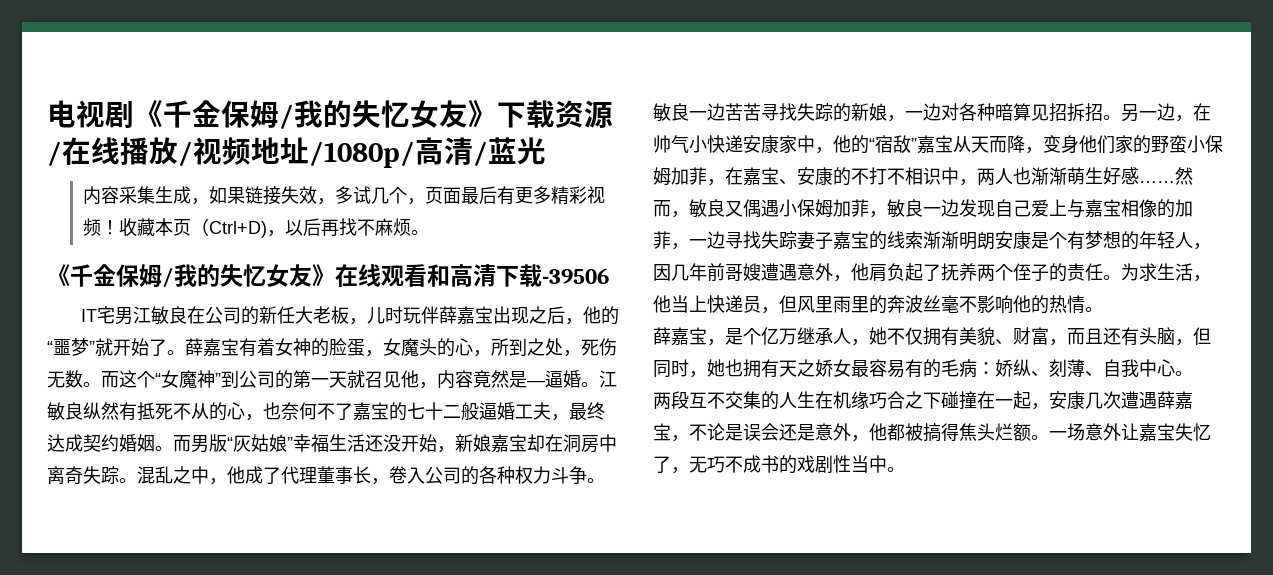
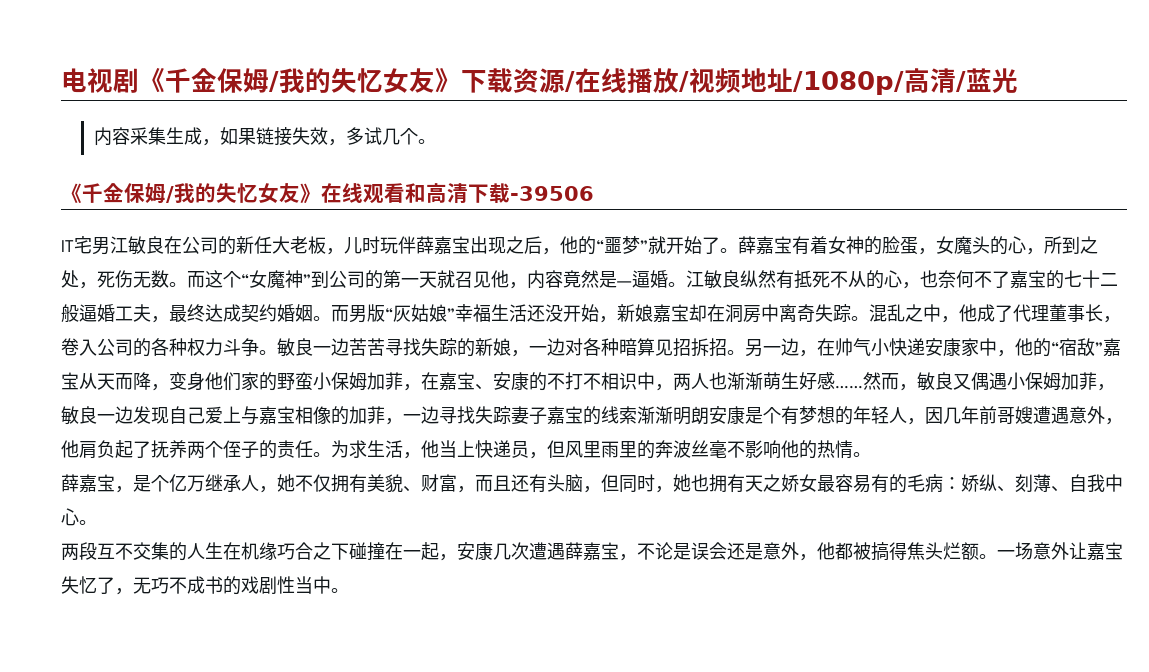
- 内容采集生成，如果链接失效，多试几个，页面最后有更多精彩视频！收藏本页（Ctrl+D)，以后再找不麻烦。
+ 内容采集生成，如果链接失效，多试几个。

